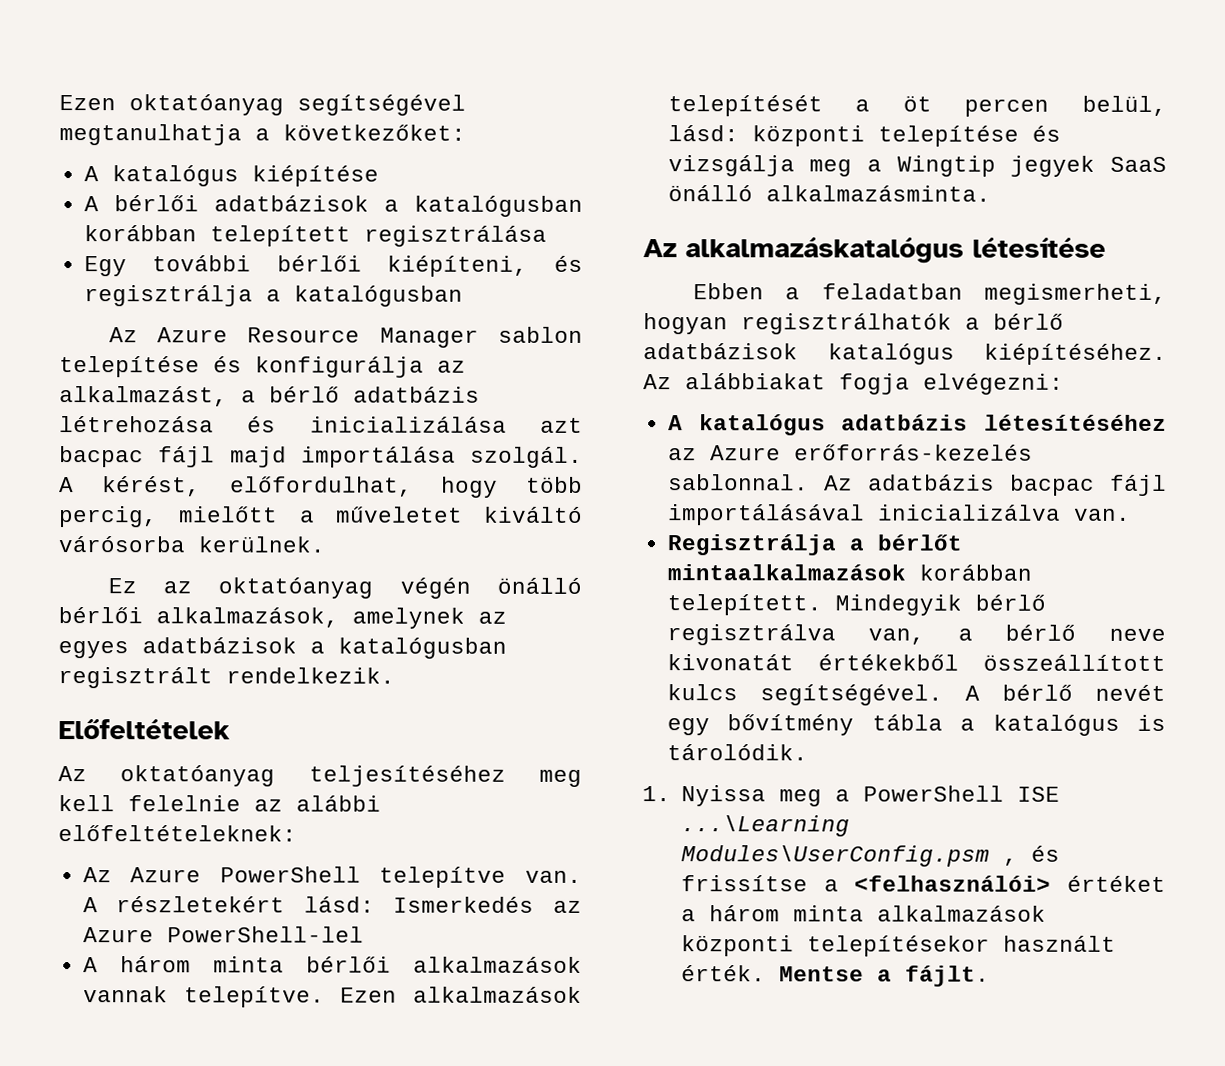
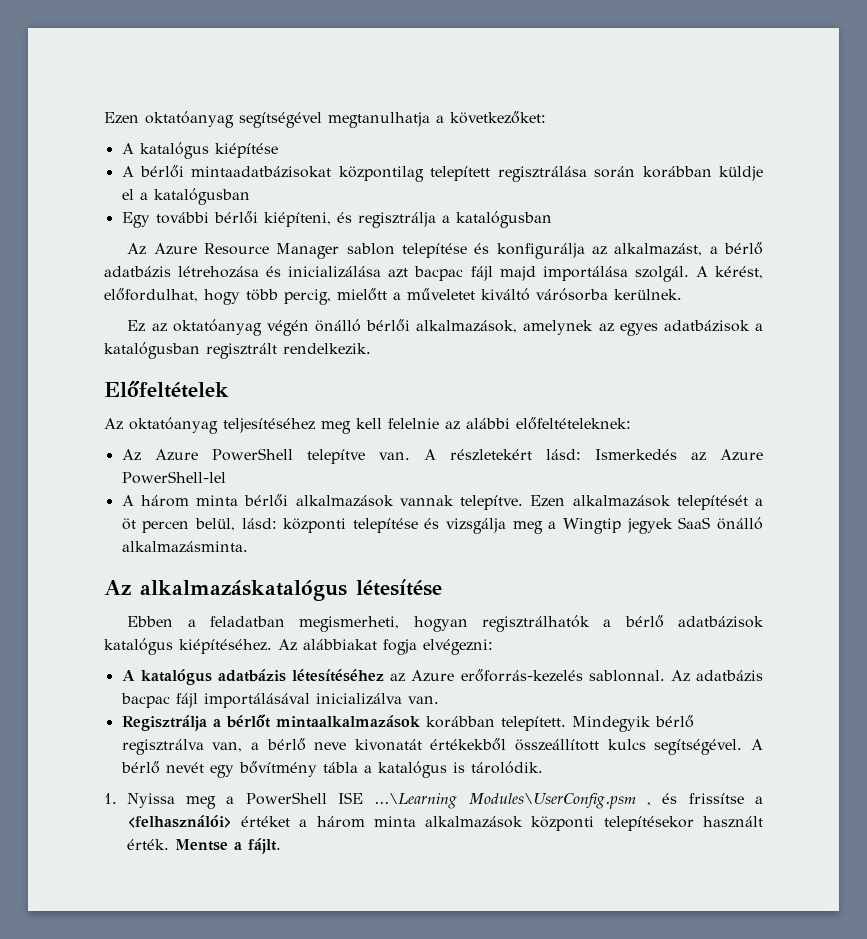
- A bérlői adatbázisok a katalógusban korábban telepített regisztrálása
+ A bérlői mintaadatbázisokat központilag telepített regisztrálása során korábban küldje el a katalógusban

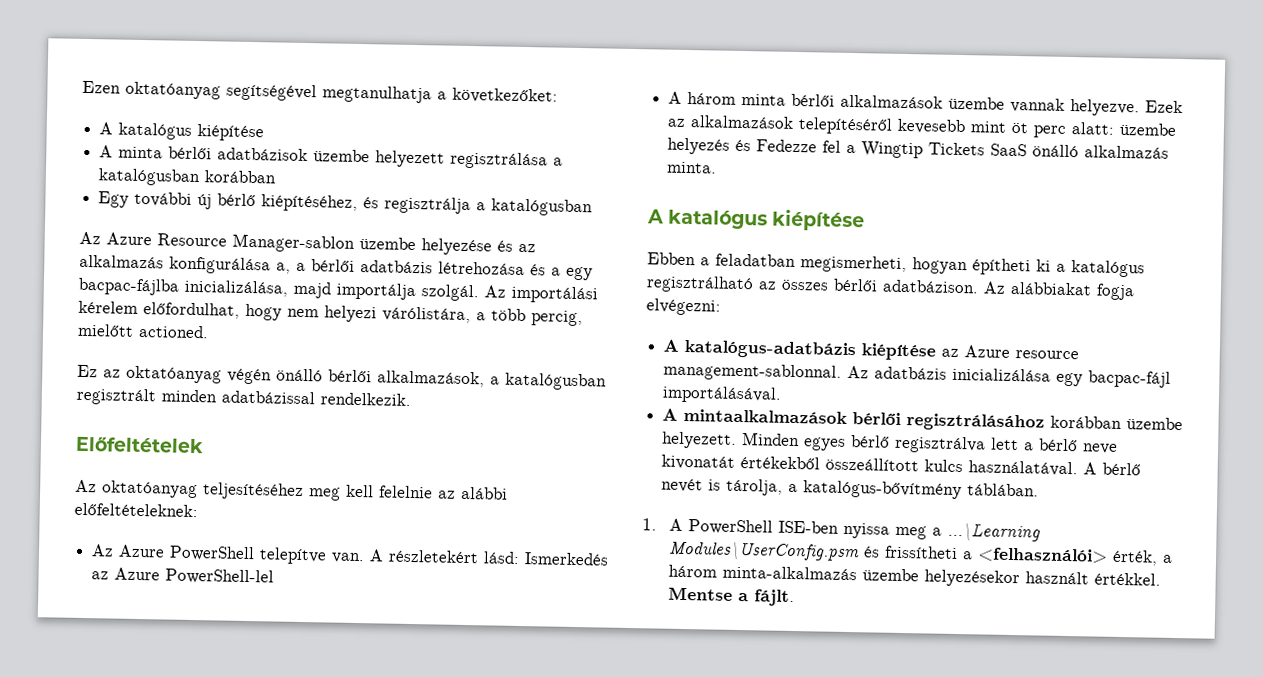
- A bérlői mintaadatbázisokat központilag telepített regisztrálása során korábban küldje el a katalógusban
+ A minta bérlői adatbázisok üzembe helyezett regisztrálása a katalógusban korábban
- Egy további bérlői kiépíteni, és regisztrálja a katalógusban
+ Egy további új bérlő kiépítéséhez, és regisztrálja a katalógusban
- Az Azure Resource Manager sablon telepítése és konfigurálja az alkalmazást, a bérlő adatbázis létrehozása és inicializálása azt bacpac fájl majd importálása szolgál. A kérést, előfordulhat, hogy több percig, mielőtt a műveletet kiváltó várósorba kerülnek.
+ Az Azure Resource Manager-sablon üzembe helyezése és az alkalmazás konfigurálása a, a bérlői adatbázis létrehozása és a egy bacpac-fájlba inicializálása, majd importálja szolgál. Az importálási kérelem előfordulhat, hogy nem helyezi várólistára, a több percig, mielőtt actioned.
- Ez az oktatóanyag végén önálló bérlői alkalmazások, amelynek az egyes adatbázisok a katalógusban regisztrált rendelkezik.
+ Ez az oktatóanyag végén önálló bérlői alkalmazások, a katalógusban regisztrált minden adatbázissal rendelkezik.
- A három minta bérlői alkalmazások vannak telepítve. Ezen alkalmazások telepítését a öt percen belül, lásd: központi telepítése és vizsgálja meg a Wingtip jegyek SaaS önálló alkalmazásminta.
- Az alkalmazáskatalógus létesítése
+ A három minta bérlői alkalmazások üzembe vannak helyezve. Ezek az alkalmazások telepítéséről kevesebb mint öt perc alatt: üzembe helyezés és Fedezze fel a Wingtip Tickets SaaS önálló alkalmazás minta.
+ A katalógus kiépítése
- Ebben a feladatban megismerheti, hogyan regisztrálhatók a bérlő adatbázisok katalógus kiépítéséhez.
+ Ebben a feladatban megismerheti, hogyan építheti ki a katalógus regisztrálható az összes bérlői adatbázison.
- A katalógus adatbázis létesítéséhez az Azure erőforrás-kezelés sablonnal. Az adatbázis bacpac fájl importálásával inicializálva van.
- Regisztrálja a bérlőt mintaalkalmazások korábban telepített. Mindegyik bérlő regisztrálva van, a bérlő neve kivonatát értékekből összeállított kulcs segítségével.
+ A katalógus-adatbázis kiépítése az Azure resource management-sablonnal. Az adatbázis inicializálása egy bacpac-fájl importálásával.
+ A mintaalkalmazások bérlői regisztrálásához korábban üzembe helyezett. Minden egyes bérlő regisztrálva lett a bérlő neve kivonatát értékekből összeállított kulcs használatával.
- A bérlő nevét egy bővítmény tábla a katalógus is tárolódik.
- 1. Nyissa meg a PowerShell ISE ...\Learning Modules\UserConfig.psm , és frissítse a <felhasználói> értéket a három minta alkalmazások központi telepítésekor használt érték.
+ A bérlő nevét is tárolja, a katalógus-bővítmény táblában.
+ 1. A PowerShell ISE-ben nyissa meg a ...\Learning Modules\UserConfig.psm és frissítheti a <felhasználói> érték, a három minta-alkalmazás üzembe helyezésekor használt értékkel.

